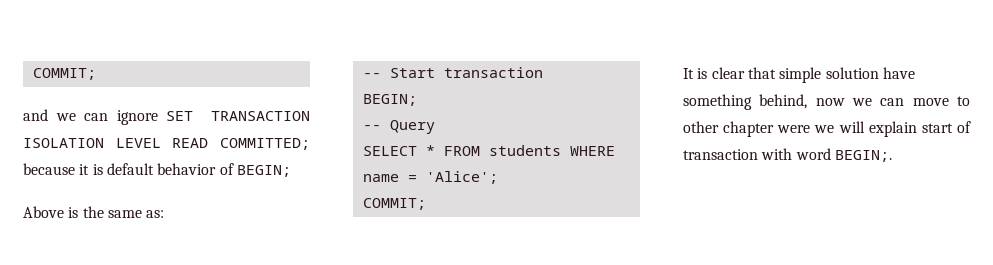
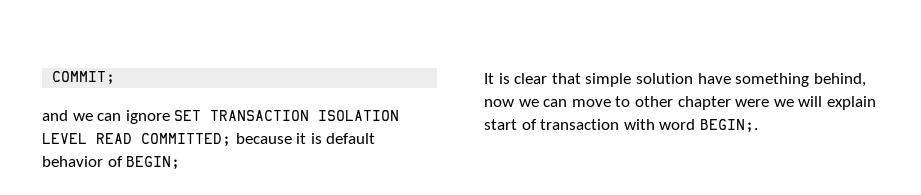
- Above is the same as:
- -- Start transaction
- BEGIN;
- -- Query
- SELECT * FROM students WHERE name = 'Alice';
- COMMIT;

